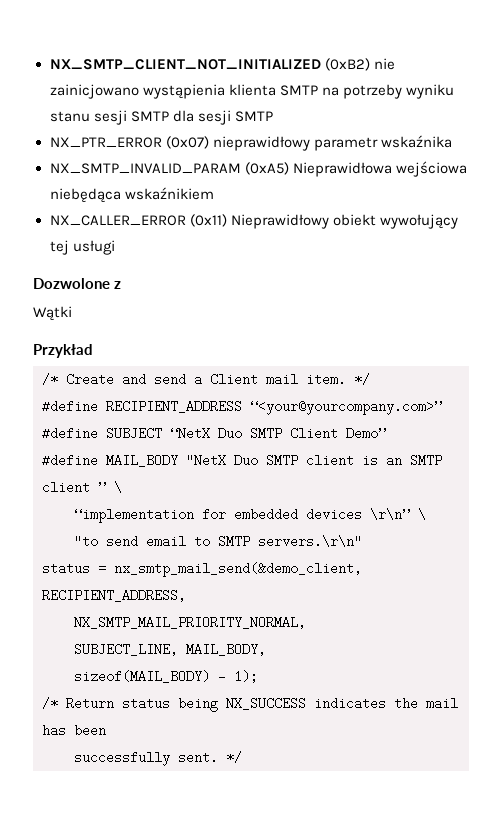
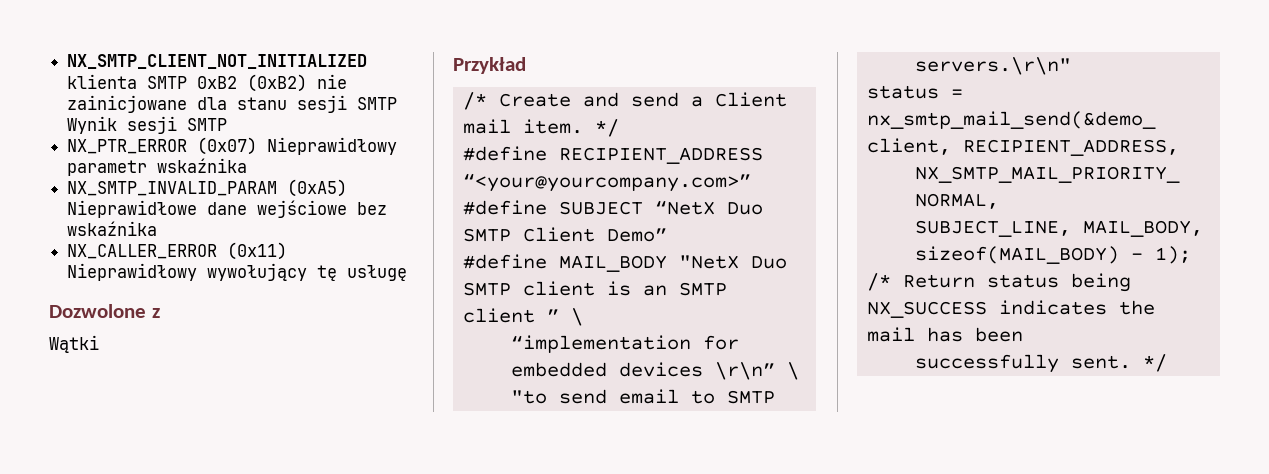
- NX_SMTP_CLIENT_NOT_INITIALIZED (0xB2) nie zainicjowano wystąpienia klienta SMTP na potrzeby wyniku stanu sesji SMTP dla sesji SMTP
+ NX_SMTP_CLIENT_NOT_INITIALIZED klienta SMTP 0xB2 (0xB2) nie zainicjowane dla stanu sesji SMTP Wynik sesji SMTP
- NX_PTR_ERROR (0x07) nieprawidłowy parametr wskaźnika
+ NX_PTR_ERROR (0x07) Nieprawidłowy parametr wskaźnika
- NX_SMTP_INVALID_PARAM (0xA5) Nieprawidłowa wejściowa niebędąca wskaźnikiem
+ NX_SMTP_INVALID_PARAM (0xA5) Nieprawidłowe dane wejściowe bez wskaźnika
- NX_CALLER_ERROR (0x11) Nieprawidłowy obiekt wywołujący tej usługi
+ NX_CALLER_ERROR (0x11) Nieprawidłowy wywołujący tę usługę

